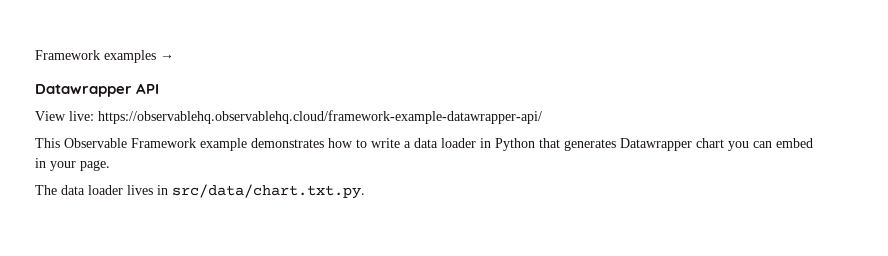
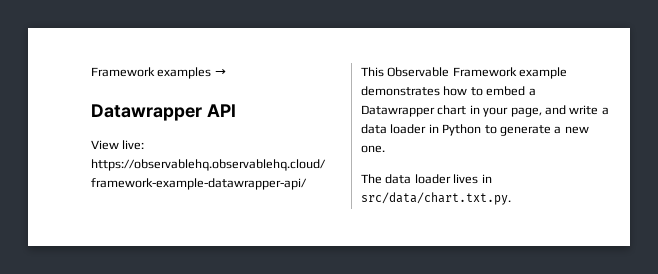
- This Observable Framework example demonstrates how to write a data loader in Python that generates Datawrapper chart you can embed in your page.
+ This Observable Framework example demonstrates how to embed a Datawrapper chart in your page, and write a data loader in Python to generate a new one.

